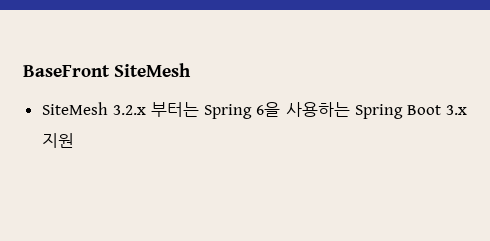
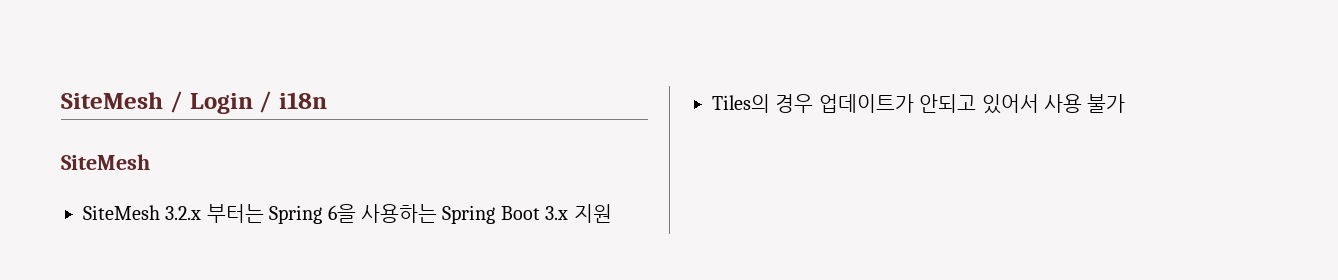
- BaseFront SiteMesh
+ SiteMesh / Login / i18n
+ SiteMesh
+ Tiles의 경우 업데이트가 안되고 있어서 사용 불가

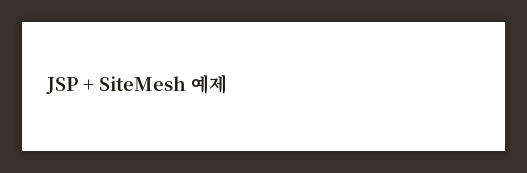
- SiteMesh / Login / i18n
- SiteMesh
- SiteMesh 3.2.x 부터는 Spring 6을 사용하는 Spring Boot 3.x 지원
- Tiles의 경우 업데이트가 안되고 있어서 사용 불가
+ JSP + SiteMesh 예제

